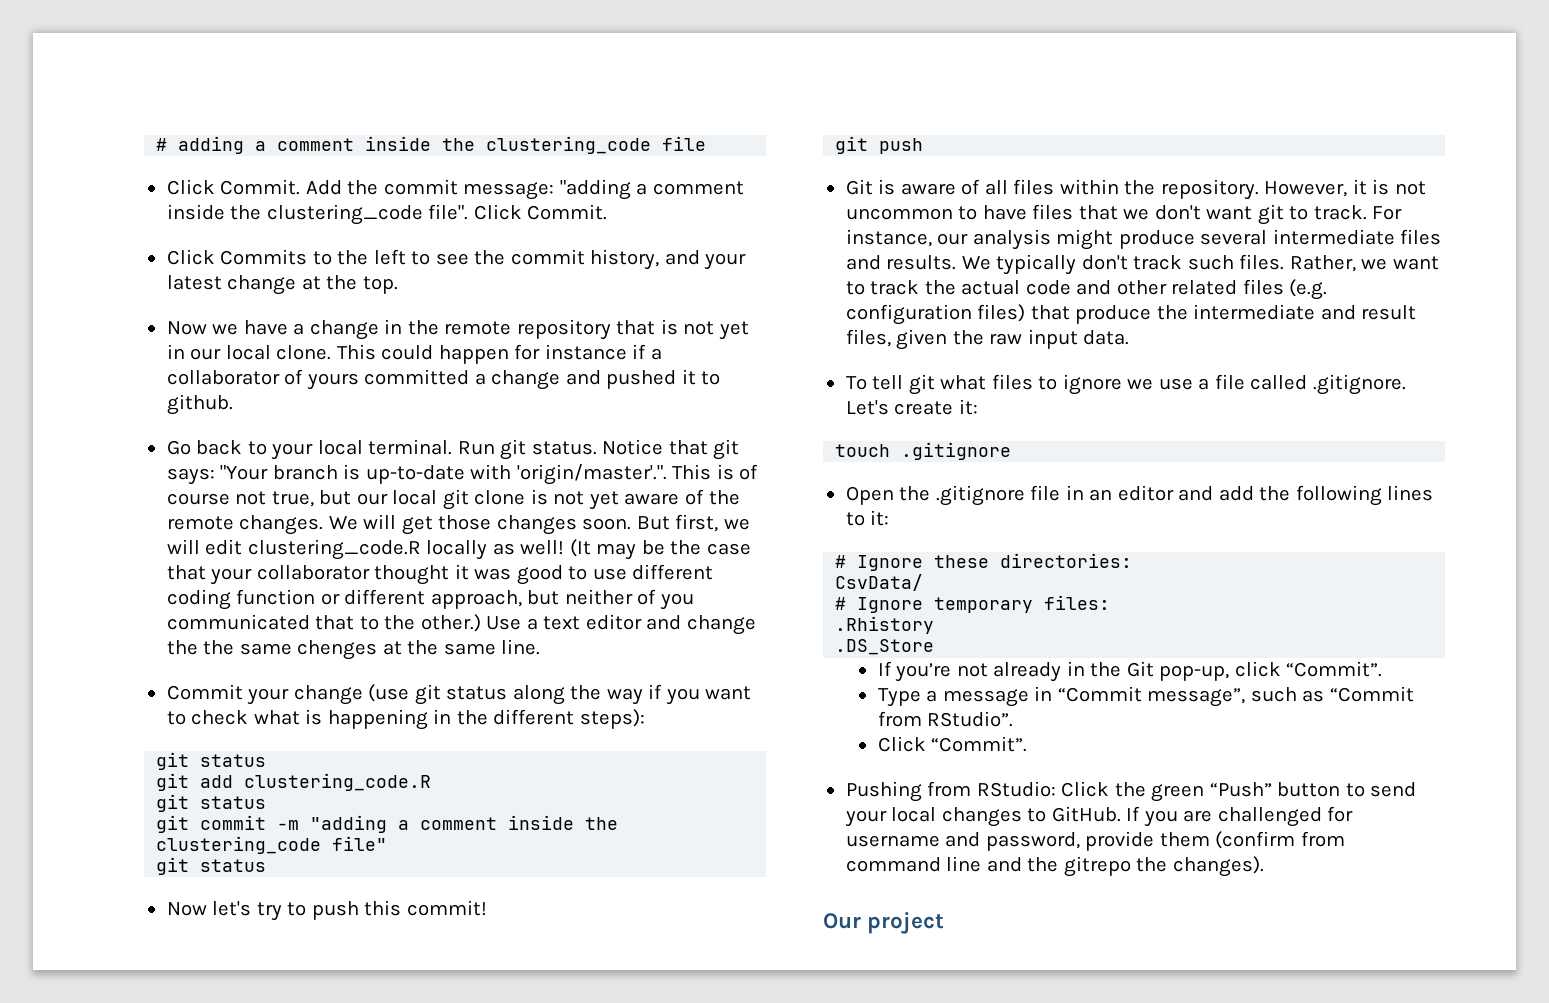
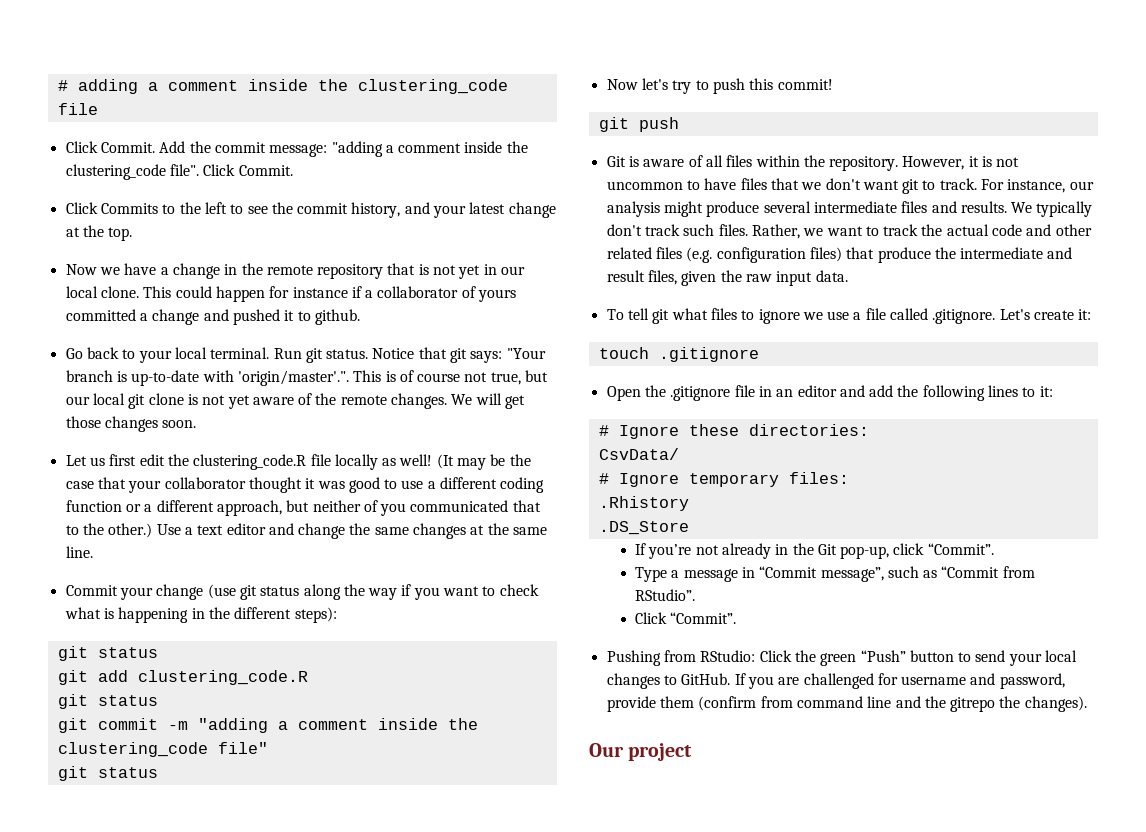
- We will get those changes soon. But first, we will edit clustering_code.R locally as well!
+ We will get those changes soon.
+ Let us first edit the clustering_code.R file locally as well!
- (It may be the case that your collaborator thought it was good to use different coding function or different approach, but neither of you communicated that to the other.)
+ (It may be the case that your collaborator thought it was good to use a different coding function or a different approach, but neither of you communicated that to the other.)
- Use a text editor and change the the same chenges at the same line.
+ Use a text editor and change the same changes at the same line.

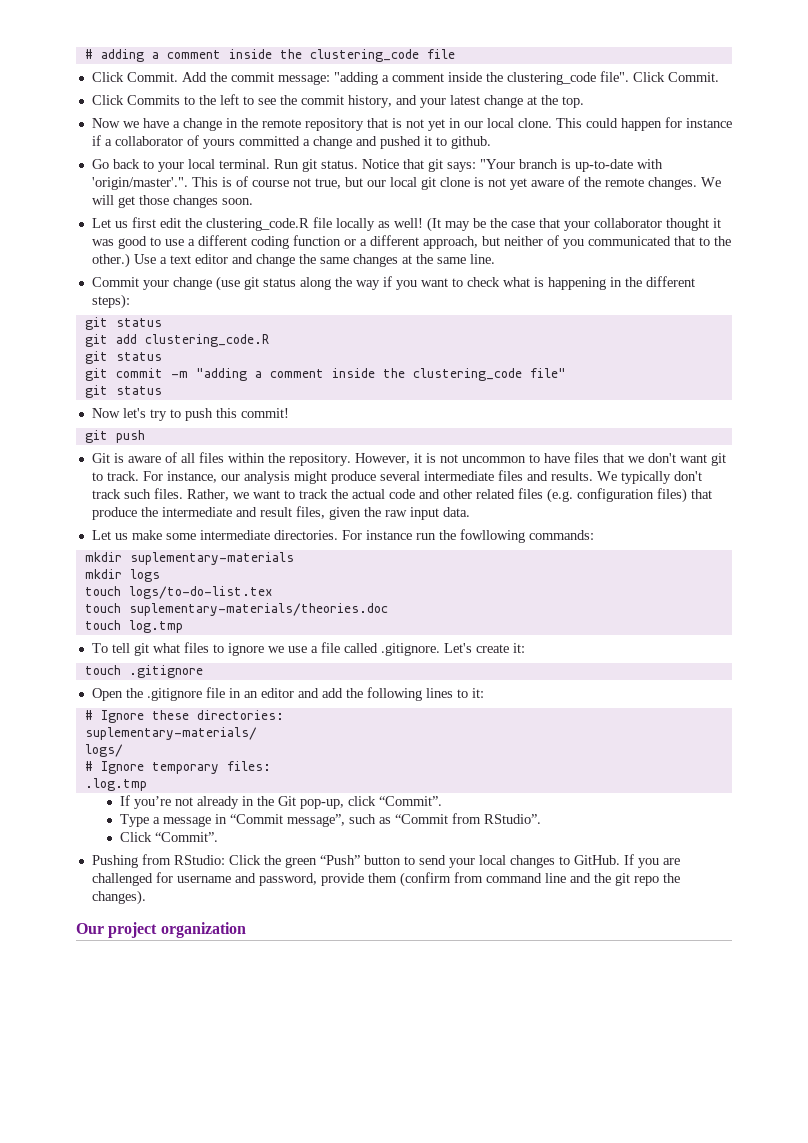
+ Let us make some intermediate directories. For instance run the fowllowing commands:
+ mkdir suplementary-materials
+ mkdir logs
+ touch logs/to-do-list.tex
+ touch suplementary-materials/theories.doc
+ touch log.tmp
- CsvData/
+ suplementary-materials/
+ logs/
- .Rhistory
- .DS_Store
+ .log.tmp
- If you are challenged for username and password, provide them (confirm from command line and the gitrepo the changes).
+ If you are challenged for username and password, provide them (confirm from command line and the git repo the changes).
- Our project
+ Our project organization

